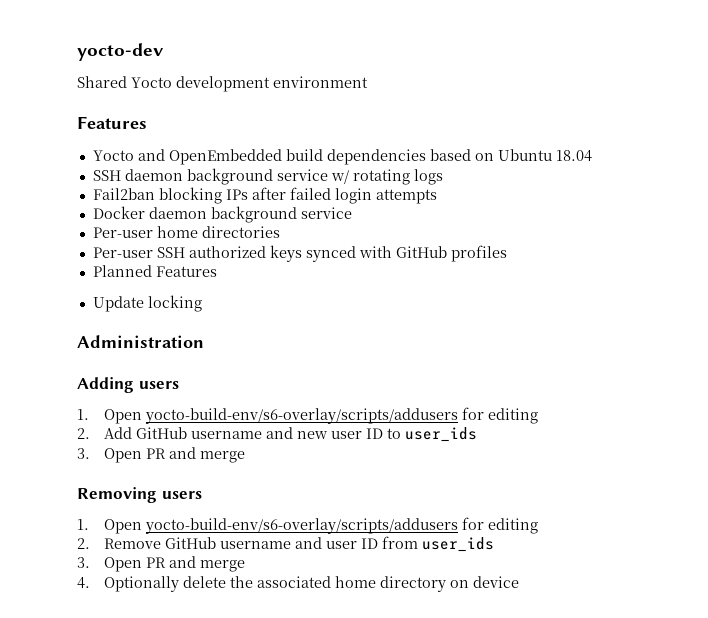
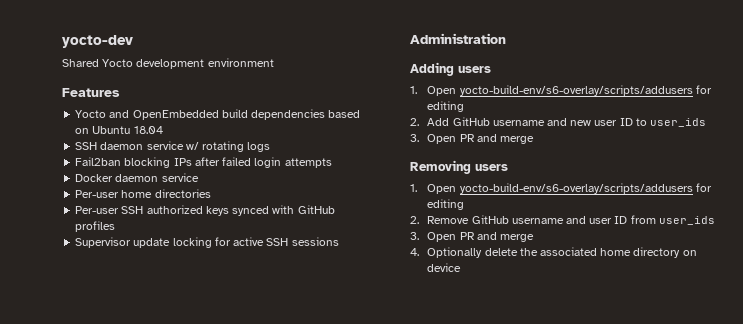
- SSH daemon background service w/ rotating logs
+ SSH daemon service w/ rotating logs
- Docker daemon background service
+ Docker daemon service
- Planned Features
- Update locking
+ Supervisor update locking for active SSH sessions

